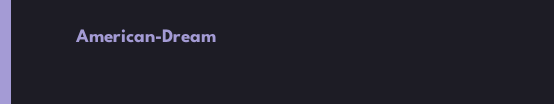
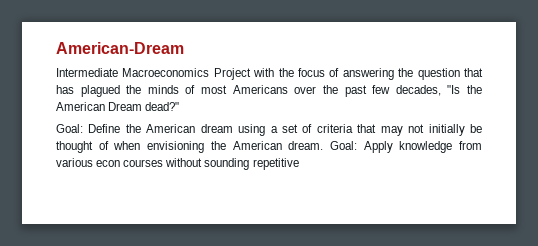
+ Intermediate Macroeconomics Project with the focus of answering the question that has plagued the minds of most Americans over the past few decades, "Is the American Dream dead?"
+ Goal: Define the American dream using a set of criteria that may not initially be thought of when envisioning the American dream. Goal: Apply knowledge from various econ courses without sounding repetitive

